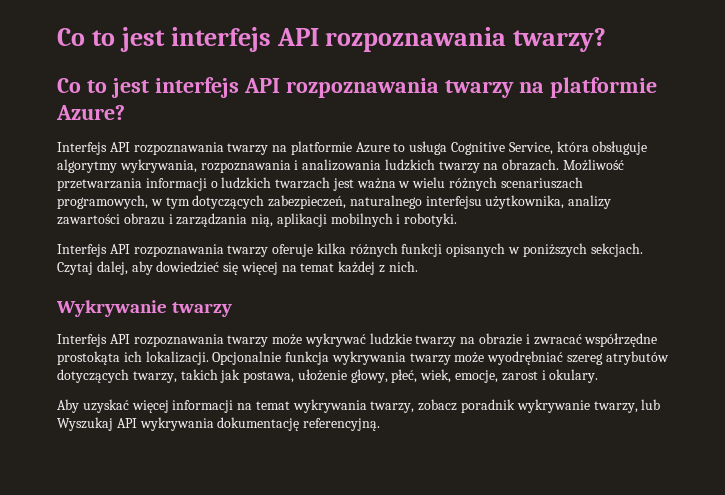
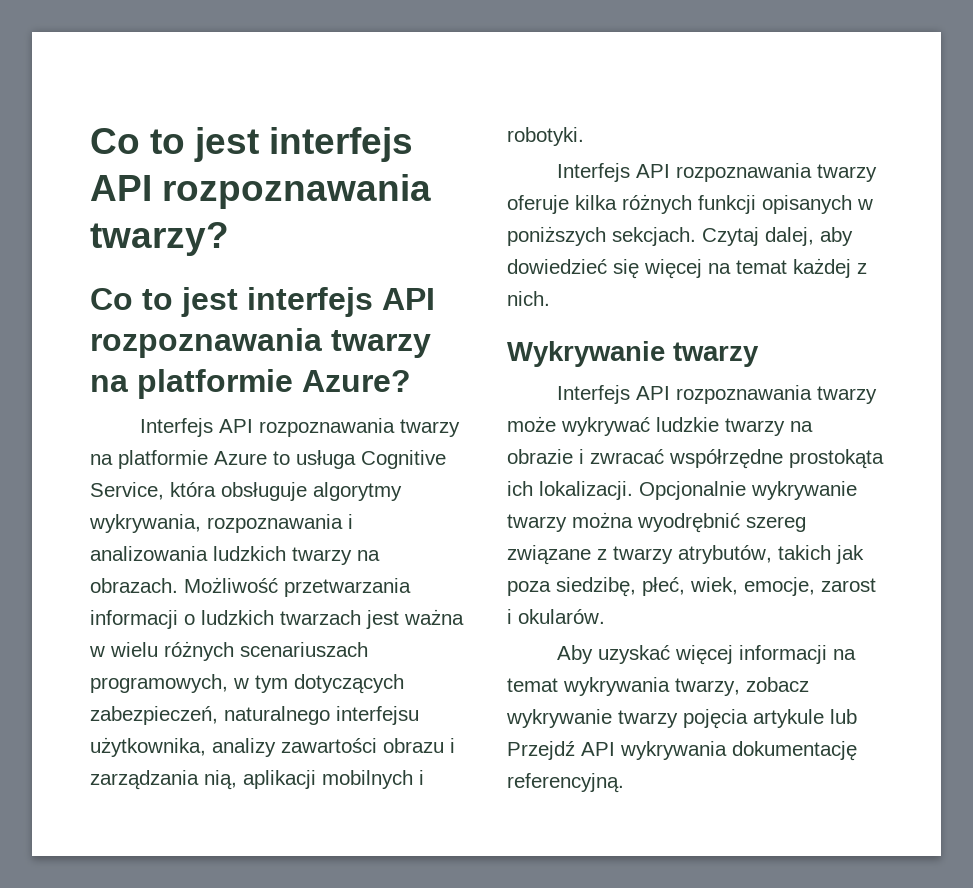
- Opcjonalnie funkcja wykrywania twarzy może wyodrębniać szereg atrybutów dotyczących twarzy, takich jak postawa, ułożenie głowy, płeć, wiek, emocje, zarost i okulary.
+ Opcjonalnie wykrywanie twarzy można wyodrębnić szereg związane z twarzy atrybutów, takich jak poza siedzibę, płeć, wiek, emocje, zarost i okularów.
- Aby uzyskać więcej informacji na temat wykrywania twarzy, zobacz poradnik wykrywanie twarzy, lub Wyszukaj API wykrywania dokumentację referencyjną.
+ Aby uzyskać więcej informacji na temat wykrywania twarzy, zobacz wykrywanie twarzy pojęcia artykule lub Przejdź API wykrywania dokumentację referencyjną.

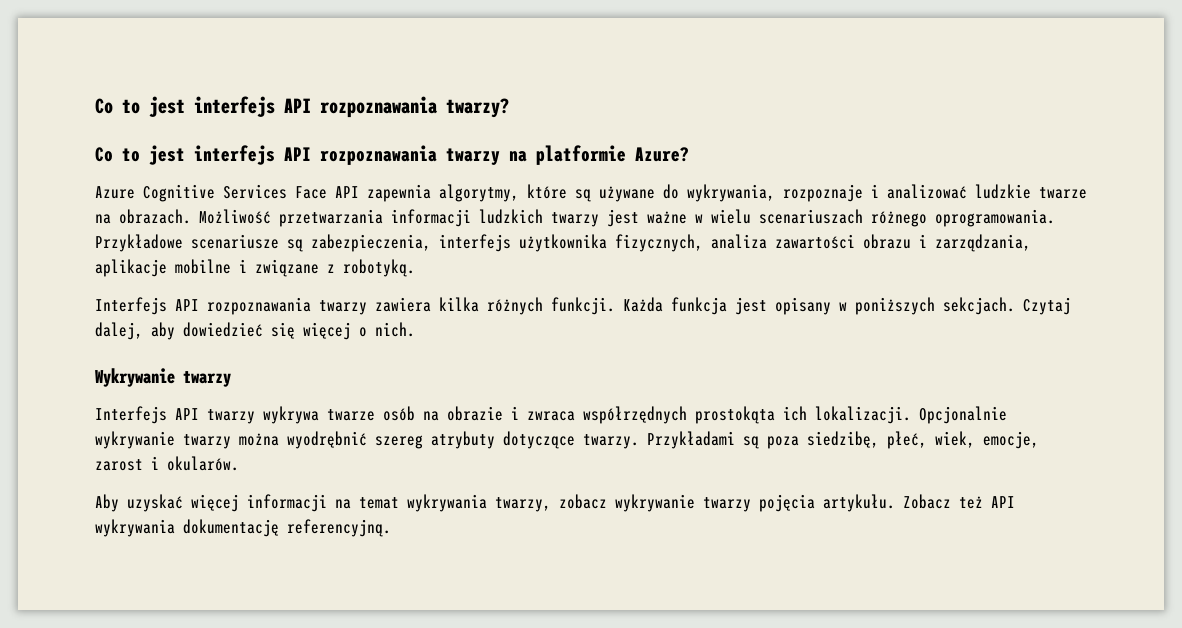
- Interfejs API rozpoznawania twarzy na platformie Azure to usługa Cognitive Service, która obsługuje algorytmy wykrywania, rozpoznawania i analizowania ludzkich twarzy na obrazach.
+ Azure Cognitive Services Face API zapewnia algorytmy, które są używane do wykrywania, rozpoznaje i analizować ludzkie twarze na obrazach.
- Możliwość przetwarzania informacji o ludzkich twarzach jest ważna w wielu różnych scenariuszach programowych, w tym dotyczących zabezpieczeń, naturalnego interfejsu użytkownika, analizy zawartości obrazu i zarządzania nią, aplikacji mobilnych i robotyki.
- Interfejs API rozpoznawania twarzy oferuje kilka różnych funkcji opisanych w poniższych sekcjach.
+ Możliwość przetwarzania informacji ludzkich twarzy jest ważne w wielu scenariuszach różnego oprogramowania. Przykładowe scenariusze są zabezpieczenia, interfejs użytkownika fizycznych, analiza zawartości obrazu i zarządzania, aplikacje mobilne i związane z robotyką.
+ Interfejs API rozpoznawania twarzy zawiera kilka różnych funkcji. Każda funkcja jest opisany w poniższych sekcjach.
- Czytaj dalej, aby dowiedzieć się więcej na temat każdej z nich.
+ Czytaj dalej, aby dowiedzieć się więcej o nich.
- Interfejs API rozpoznawania twarzy może wykrywać ludzkie twarzy na obrazie i zwracać współrzędne prostokąta ich lokalizacji.
+ Interfejs API twarzy wykrywa twarze osób na obrazie i zwraca współrzędnych prostokąta ich lokalizacji.
- Opcjonalnie wykrywanie twarzy można wyodrębnić szereg związane z twarzy atrybutów, takich jak poza siedzibę, płeć, wiek, emocje, zarost i okularów.
+ Opcjonalnie wykrywanie twarzy można wyodrębnić szereg atrybuty dotyczące twarzy. Przykładami są poza siedzibę, płeć, wiek, emocje, zarost i okularów.
- Aby uzyskać więcej informacji na temat wykrywania twarzy, zobacz wykrywanie twarzy pojęcia artykule lub Przejdź API wykrywania dokumentację referencyjną.
+ Aby uzyskać więcej informacji na temat wykrywania twarzy, zobacz wykrywanie twarzy pojęcia artykułu. Zobacz też API wykrywania dokumentację referencyjną.

